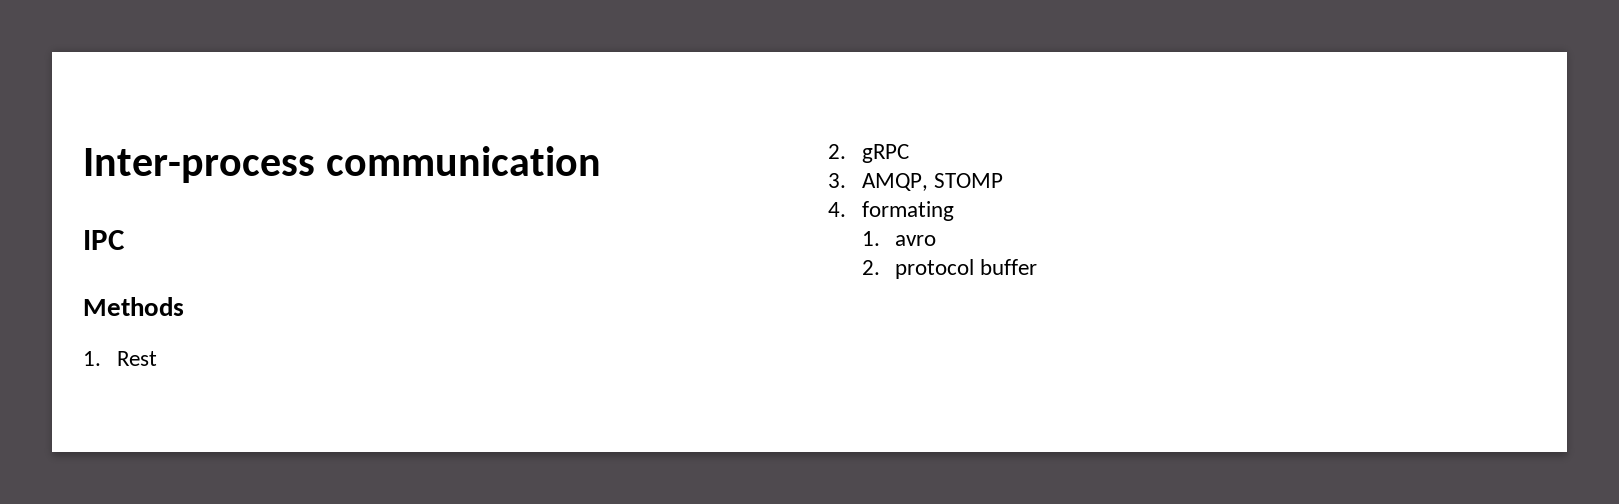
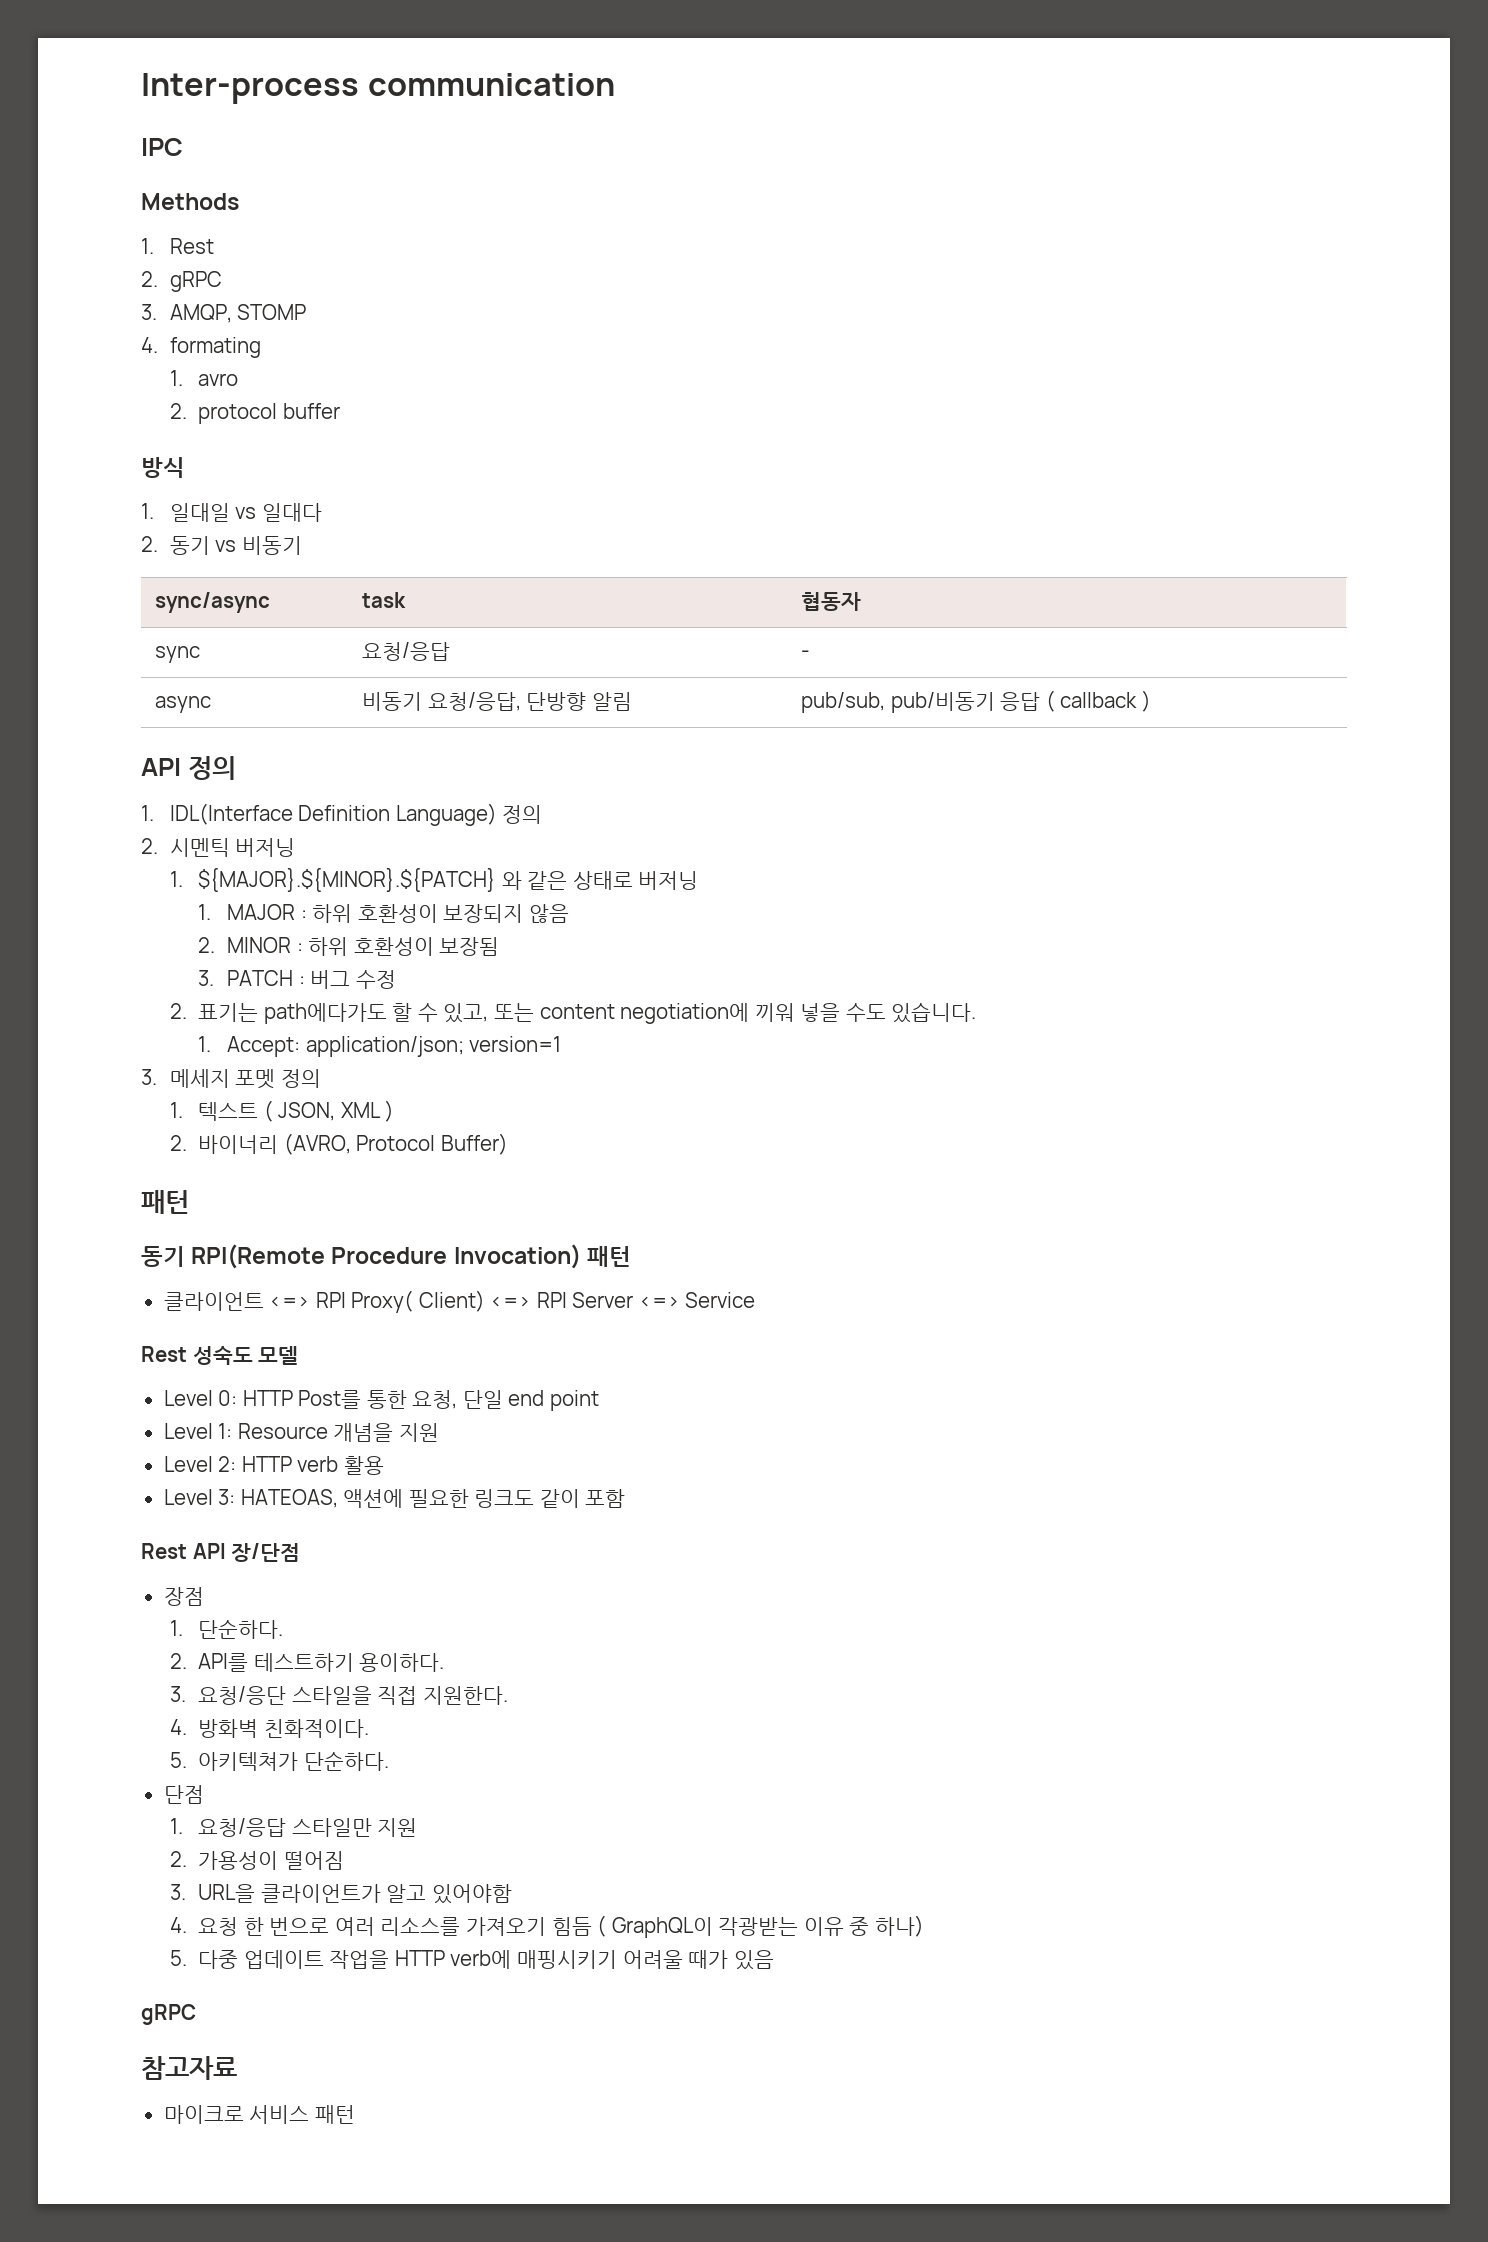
+ 방식
+ 1. 일대일 vs 일대다
+ 2. 동기 vs 비동기
+ sync/async | task | 협동자
+ sync | 요청/응답 | -
+ async | 비동기 요청/응답, 단방향 알림 | pub/sub, pub/비동기 응답 ( callback )
+ API 정의
+ 1. IDL(Interface Definition Language) 정의
+ 2. 시멘틱 버저닝
+ 1. ${MAJOR}.${MINOR}.${PATCH} 와 같은 상태로 버저닝
+ 1. MAJOR : 하위 호환성이 보장되지 않음
+ 2. MINOR : 하위 호환성이 보장됨
+ 3. PATCH : 버그 수정
+ 2. 표기는 path에다가도 할 수 있고, 또는 content negotiation에 끼워 넣을 수도 있습니다.
+ 1. Accept: application/json; version=1
+ 3. 메세지 포멧 정의
+ 1. 텍스트 ( JSON, XML )
+ 2. 바이너리 (AVRO, Protocol Buffer)
+ 패턴
+ 동기 RPI(Remote Procedure Invocation) 패턴
+ 클라이언트 <=> RPI Proxy( Client) <=> RPI Server <=> Service
+ Rest 성숙도 모델
+ Level 0: HTTP Post를 통한 요청, 단일 end point
+ Level 1: Resource 개념을 지원
+ Level 2: HTTP verb 활용
+ Level 3: HATEOAS, 액션에 필요한 링크도 같이 포함
+ Rest API 장/단점
+ 장점
+ 1. 단순하다.
+ 2. API를 테스트하기 용이하다.
+ 3. 요청/응단 스타일을 직접 지원한다.
+ 4. 방화벽 친화적이다.
+ 5. 아키텍쳐가 단순하다.
+ 단점
+ 1. 요청/응답 스타일만 지원
+ 2. 가용성이 떨어짐
+ 3. URL을 클라이언트가 알고 있어야함
+ 4. 요청 한 번으로 여러 리소스를 가져오기 힘듬 ( GraphQL이 각광받는 이유 중 하나)
+ 5. 다중 업데이트 작업을 HTTP verb에 매핑시키기 어려울 때가 있음
+ gRPC
+ 참고자료
+ 마이크로 서비스 패턴

